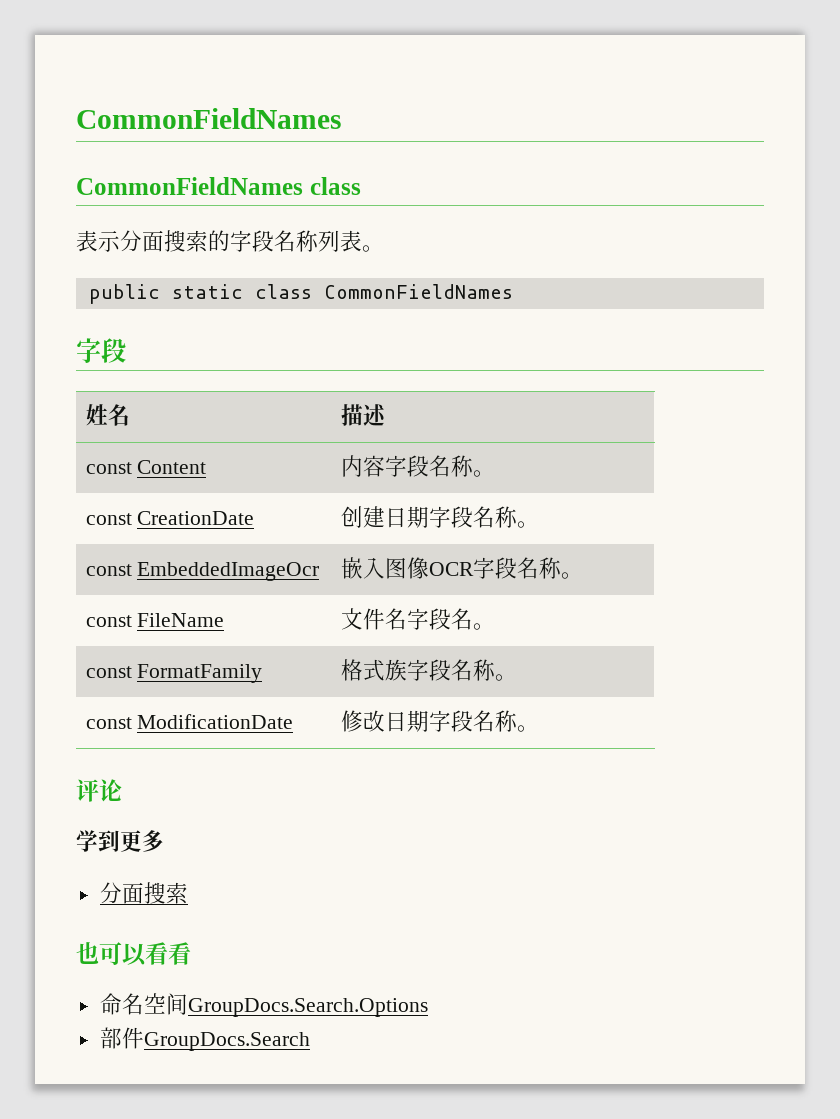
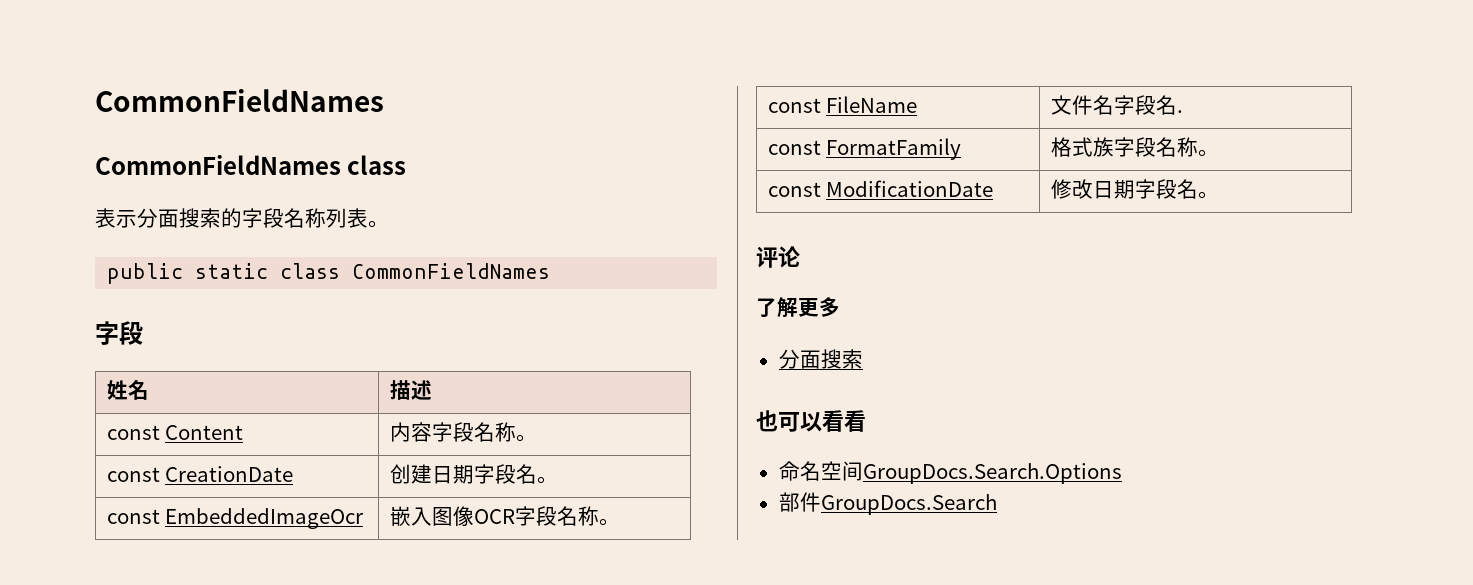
- const CreationDate | 创建日期字段名称。
+ const CreationDate | 创建日期字段名。
- const FileName | 文件名字段名。
+ const FileName | 文件名字段名.
- const ModificationDate | 修改日期字段名称。
+ const ModificationDate | 修改日期字段名。
- 学到更多
+ 了解更多

